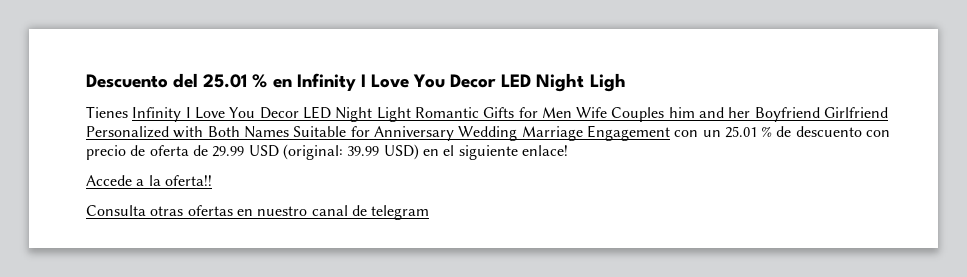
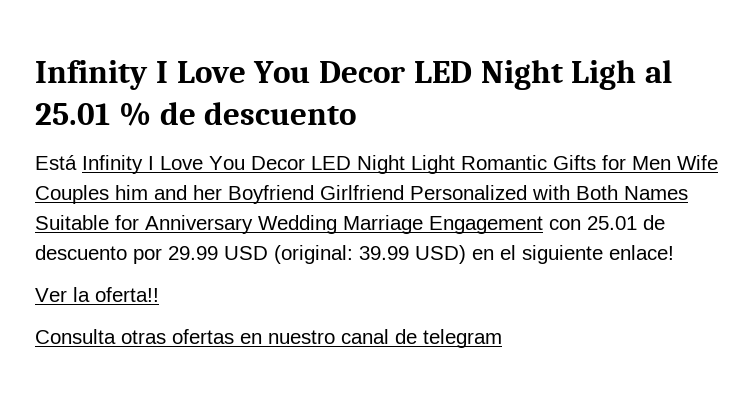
- Descuento del 25.01 % en Infinity I Love You Decor LED Night Ligh
- Tienes Infinity I Love You Decor LED Night Light Romantic Gifts for Men Wife Couples him and her Boyfriend Girlfriend Personalized with Both Names Suitable for Anniversary Wedding Marriage Engagement con un 25.01 % de descuento con precio de oferta de 29.99 USD (original: 39.99 USD) en el siguiente enlace!
+ Infinity I Love You Decor LED Night Ligh al 25.01 % de descuento
+ Está Infinity I Love You Decor LED Night Light Romantic Gifts for Men Wife Couples him and her Boyfriend Girlfriend Personalized with Both Names Suitable for Anniversary Wedding Marriage Engagement con 25.01 de descuento por 29.99 USD (original: 39.99 USD) en el siguiente enlace!
- Accede a la oferta!!
+ Ver la oferta!!

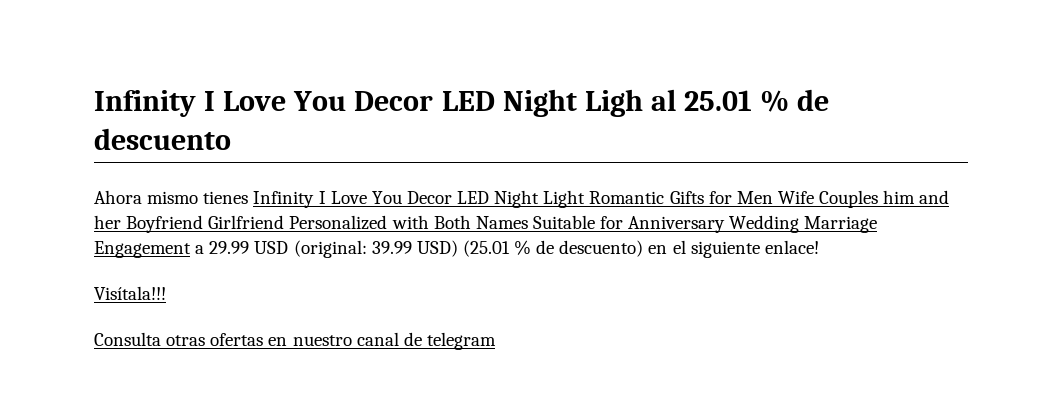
- Está Infinity I Love You Decor LED Night Light Romantic Gifts for Men Wife Couples him and her Boyfriend Girlfriend Personalized with Both Names Suitable for Anniversary Wedding Marriage Engagement con 25.01 de descuento por 29.99 USD (original: 39.99 USD) en el siguiente enlace!
+ Ahora mismo tienes Infinity I Love You Decor LED Night Light Romantic Gifts for Men Wife Couples him and her Boyfriend Girlfriend Personalized with Both Names Suitable for Anniversary Wedding Marriage Engagement a 29.99 USD (original: 39.99 USD) (25.01 % de descuento) en el siguiente enlace!
- Ver la oferta!!
+ Visítala!!!

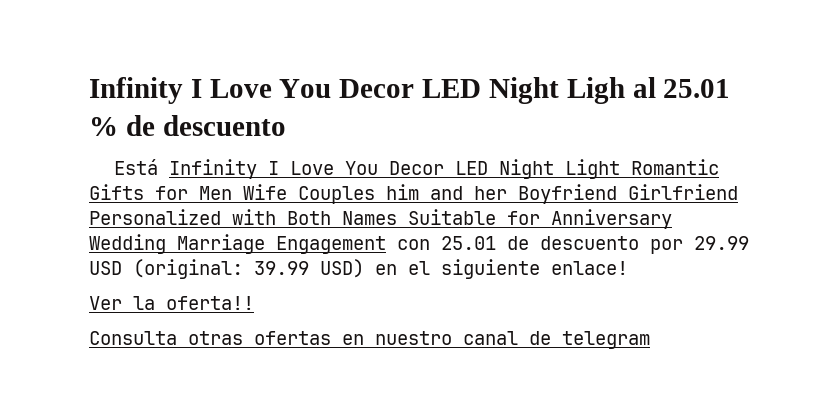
- Ahora mismo tienes Infinity I Love You Decor LED Night Light Romantic Gifts for Men Wife Couples him and her Boyfriend Girlfriend Personalized with Both Names Suitable for Anniversary Wedding Marriage Engagement a 29.99 USD (original: 39.99 USD) (25.01 % de descuento) en el siguiente enlace!
+ Está Infinity I Love You Decor LED Night Light Romantic Gifts for Men Wife Couples him and her Boyfriend Girlfriend Personalized with Both Names Suitable for Anniversary Wedding Marriage Engagement con 25.01 de descuento por 29.99 USD (original: 39.99 USD) en el siguiente enlace!
- Visítala!!!
+ Ver la oferta!!

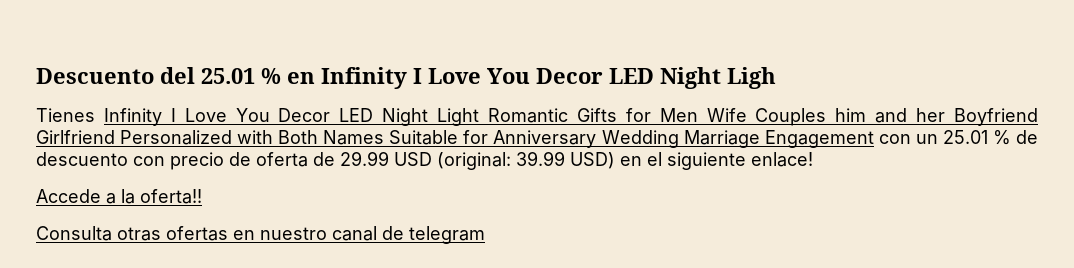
- Infinity I Love You Decor LED Night Ligh al 25.01 % de descuento
- Está Infinity I Love You Decor LED Night Light Romantic Gifts for Men Wife Couples him and her Boyfriend Girlfriend Personalized with Both Names Suitable for Anniversary Wedding Marriage Engagement con 25.01 de descuento por 29.99 USD (original: 39.99 USD) en el siguiente enlace!
+ Descuento del 25.01 % en Infinity I Love You Decor LED Night Ligh
+ Tienes Infinity I Love You Decor LED Night Light Romantic Gifts for Men Wife Couples him and her Boyfriend Girlfriend Personalized with Both Names Suitable for Anniversary Wedding Marriage Engagement con un 25.01 % de descuento con precio de oferta de 29.99 USD (original: 39.99 USD) en el siguiente enlace!
- Ver la oferta!!
+ Accede a la oferta!!

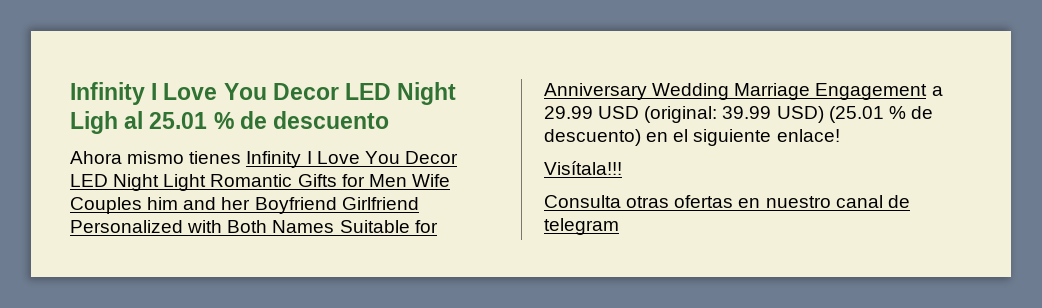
- Descuento del 25.01 % en Infinity I Love You Decor LED Night Ligh
- Tienes Infinity I Love You Decor LED Night Light Romantic Gifts for Men Wife Couples him and her Boyfriend Girlfriend Personalized with Both Names Suitable for Anniversary Wedding Marriage Engagement con un 25.01 % de descuento con precio de oferta de 29.99 USD (original: 39.99 USD) en el siguiente enlace!
+ Infinity I Love You Decor LED Night Ligh al 25.01 % de descuento
+ Ahora mismo tienes Infinity I Love You Decor LED Night Light Romantic Gifts for Men Wife Couples him and her Boyfriend Girlfriend Personalized with Both Names Suitable for Anniversary Wedding Marriage Engagement a 29.99 USD (original: 39.99 USD) (25.01 % de descuento) en el siguiente enlace!
- Accede a la oferta!!
+ Visítala!!!

